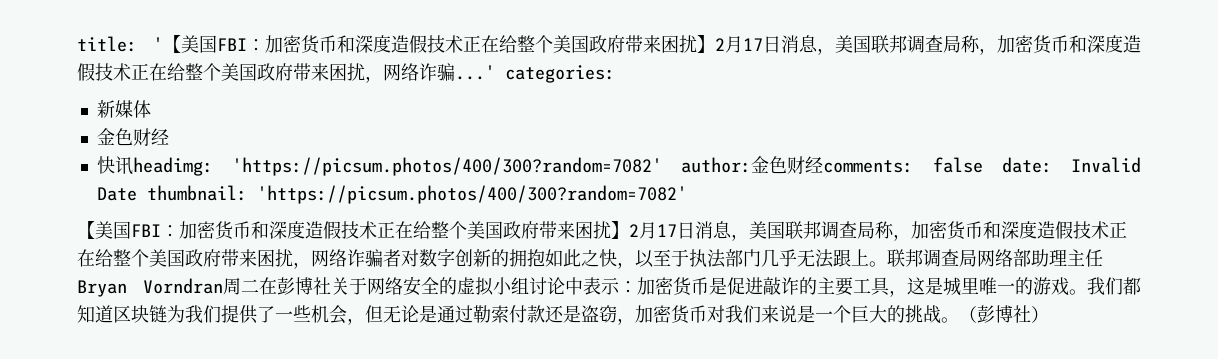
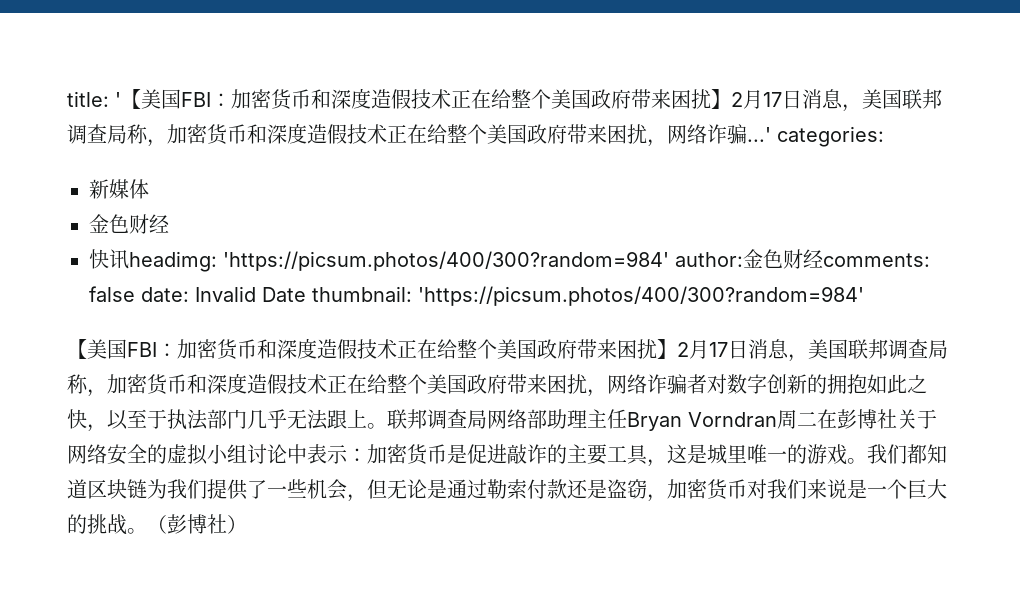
- 快讯headimg: 'https://picsum.photos/400/300?random=7082' author:金色财经comments: false date: Invalid Date thumbnail: 'https://picsum.photos/400/300?random=7082'
+ 快讯headimg: 'https://picsum.photos/400/300?random=984' author:金色财经comments: false date: Invalid Date thumbnail: 'https://picsum.photos/400/300?random=984'

